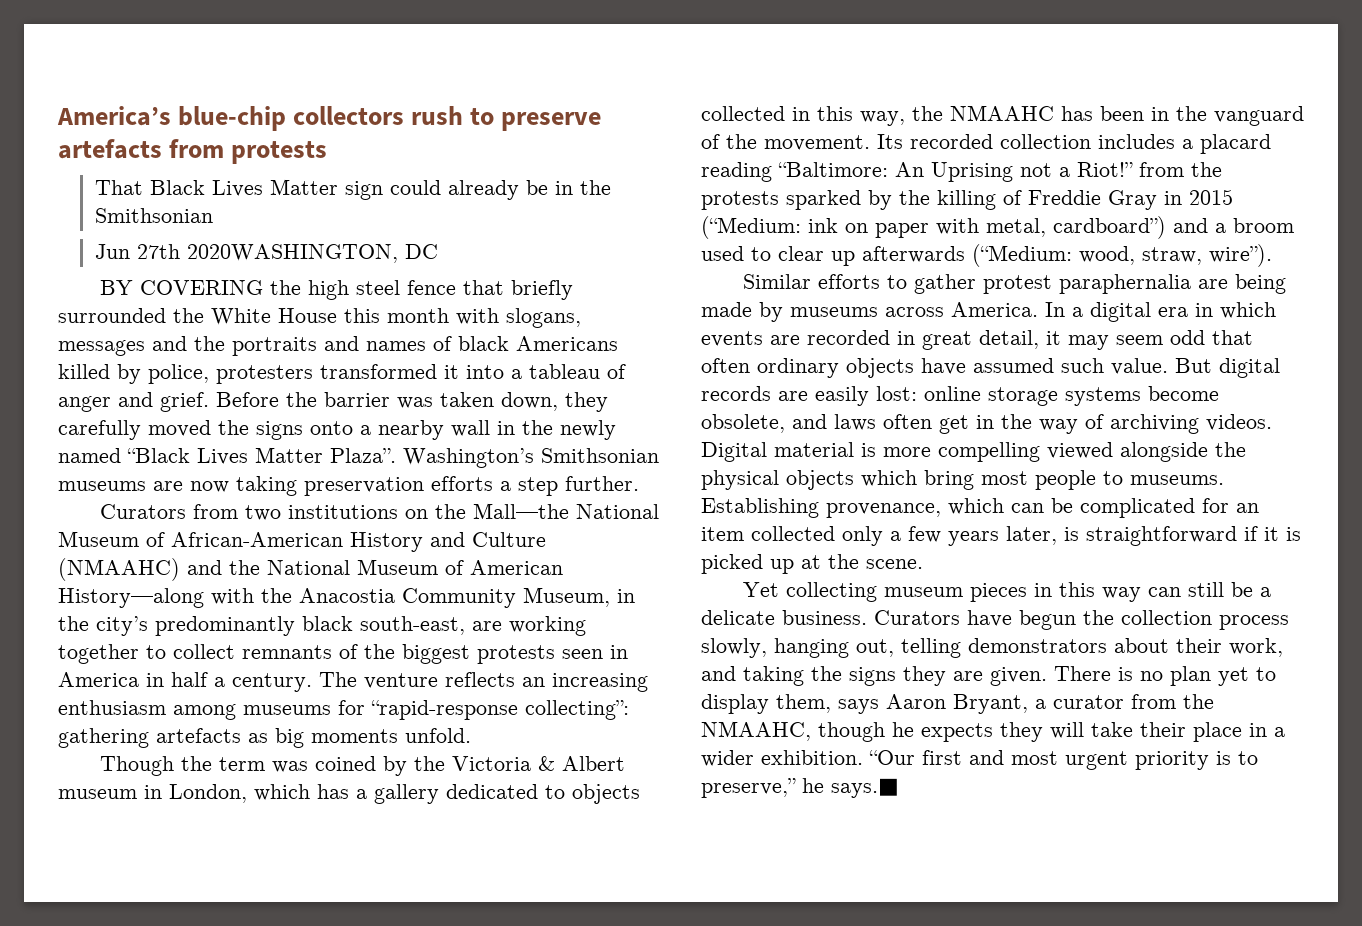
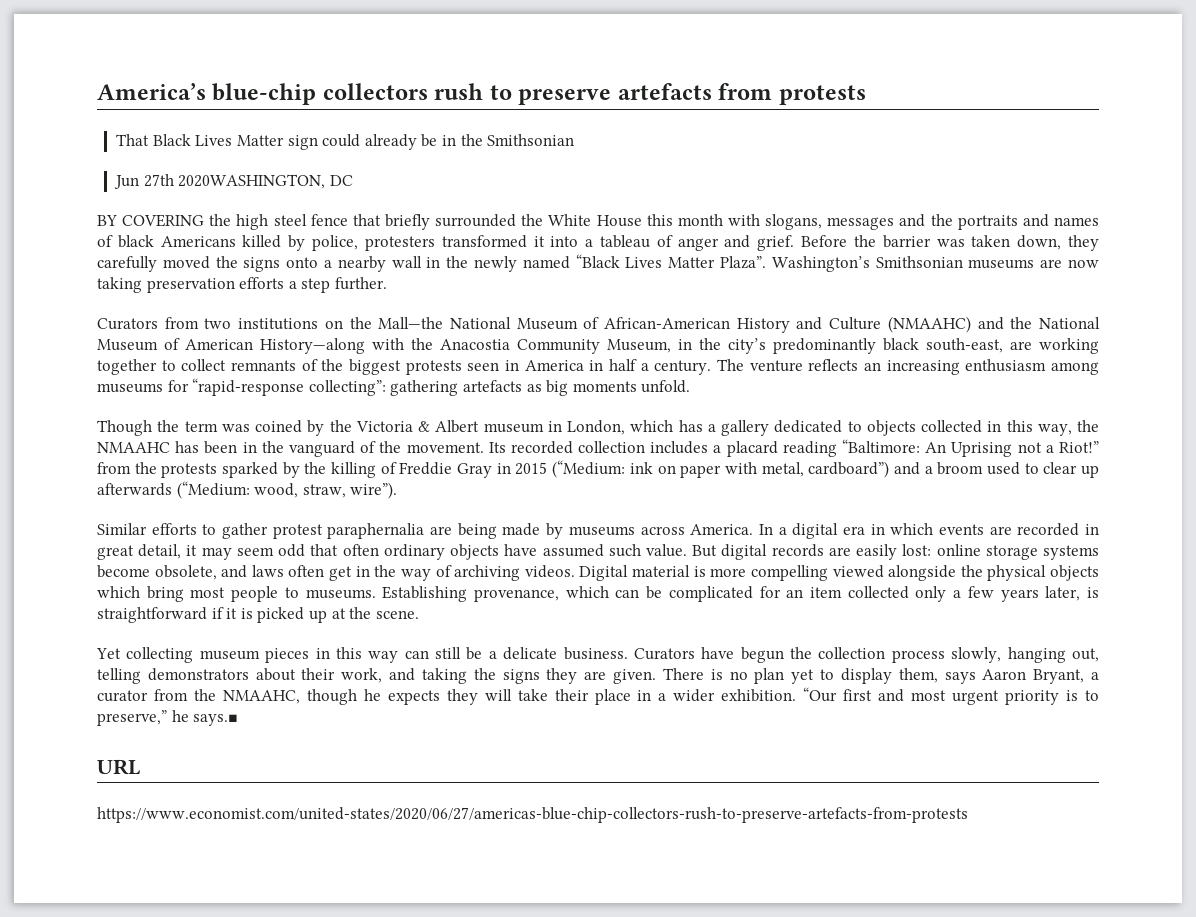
+ URL
+ https://www.economist.com/united-states/2020/06/27/americas-blue-chip-collectors-rush-to-preserve-artefacts-from-protests

